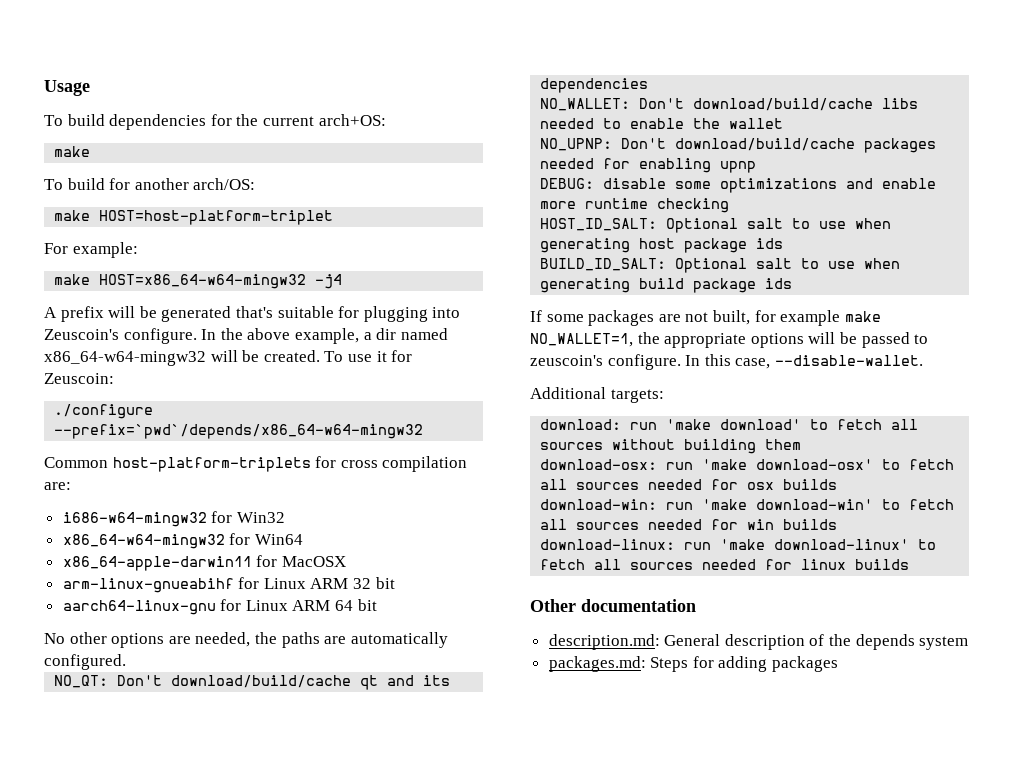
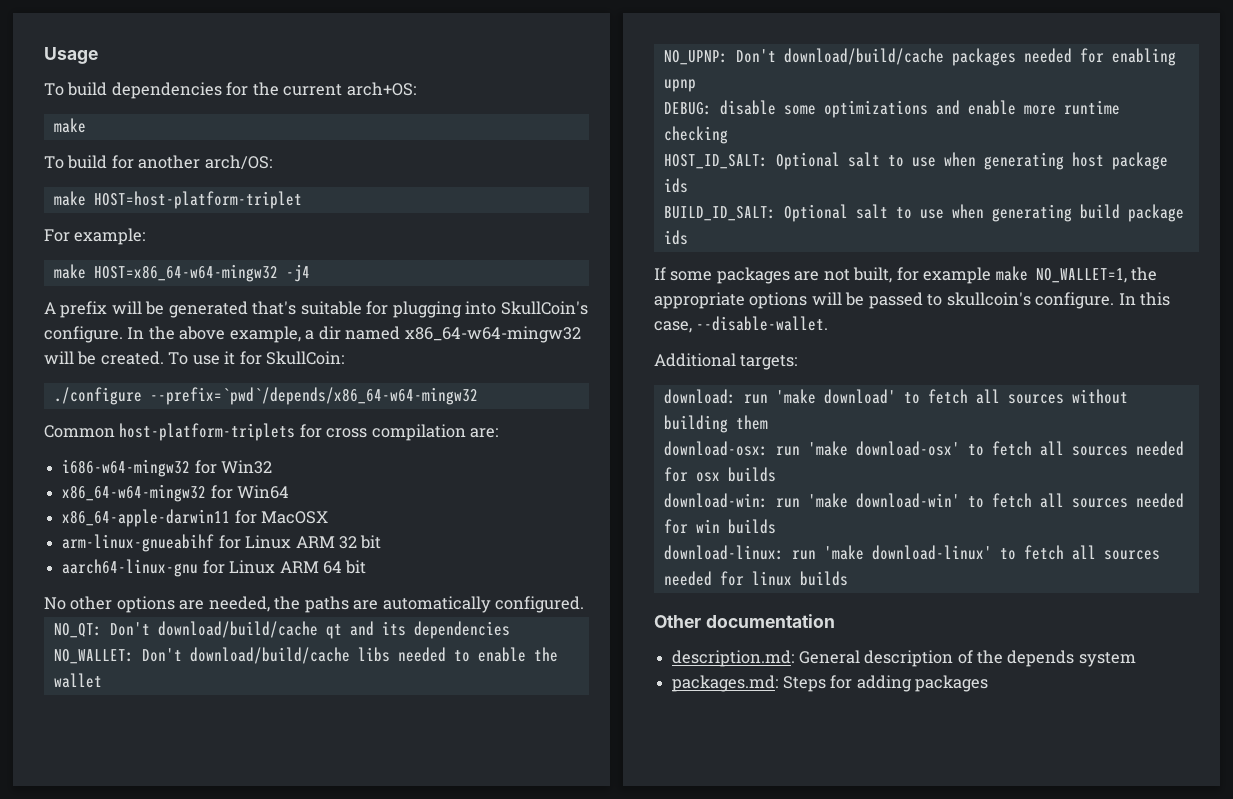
- A prefix will be generated that's suitable for plugging into Zeuscoin's configure.
+ A prefix will be generated that's suitable for plugging into SkullCoin's configure.
- To use it for Zeuscoin:
+ To use it for SkullCoin:
- If some packages are not built, for example make NO_WALLET=1, the appropriate options will be passed to zeuscoin's configure.
+ If some packages are not built, for example make NO_WALLET=1, the appropriate options will be passed to skullcoin's configure.

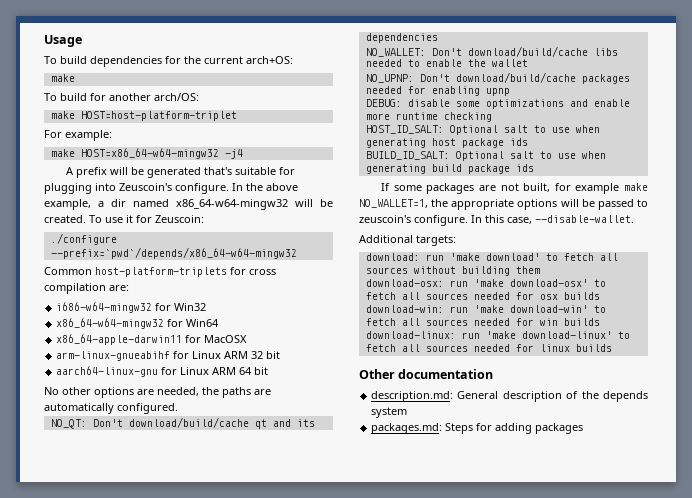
- A prefix will be generated that's suitable for plugging into SkullCoin's configure.
+ A prefix will be generated that's suitable for plugging into Zeuscoin's configure.
- To use it for SkullCoin:
+ To use it for Zeuscoin:
- If some packages are not built, for example make NO_WALLET=1, the appropriate options will be passed to skullcoin's configure.
+ If some packages are not built, for example make NO_WALLET=1, the appropriate options will be passed to zeuscoin's configure.

